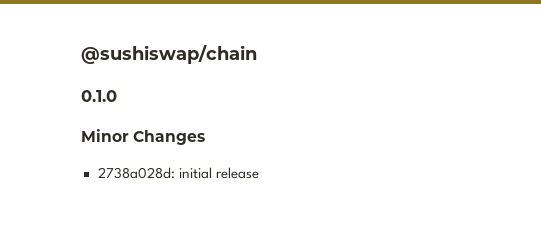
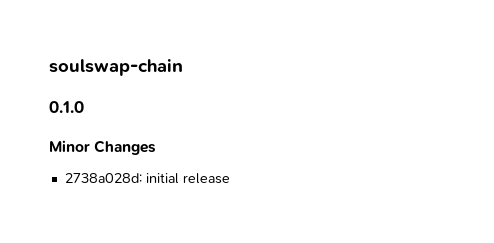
- @sushiswap/chain
+ soulswap-chain

